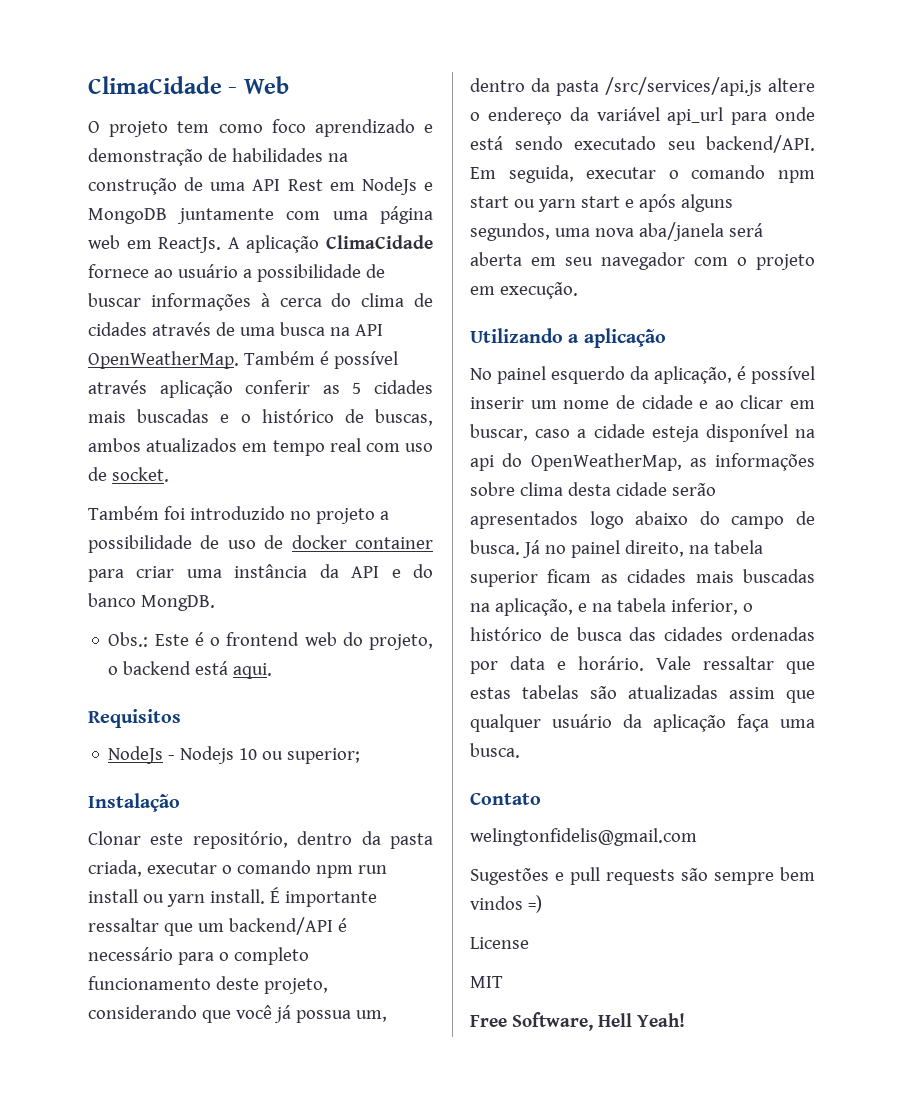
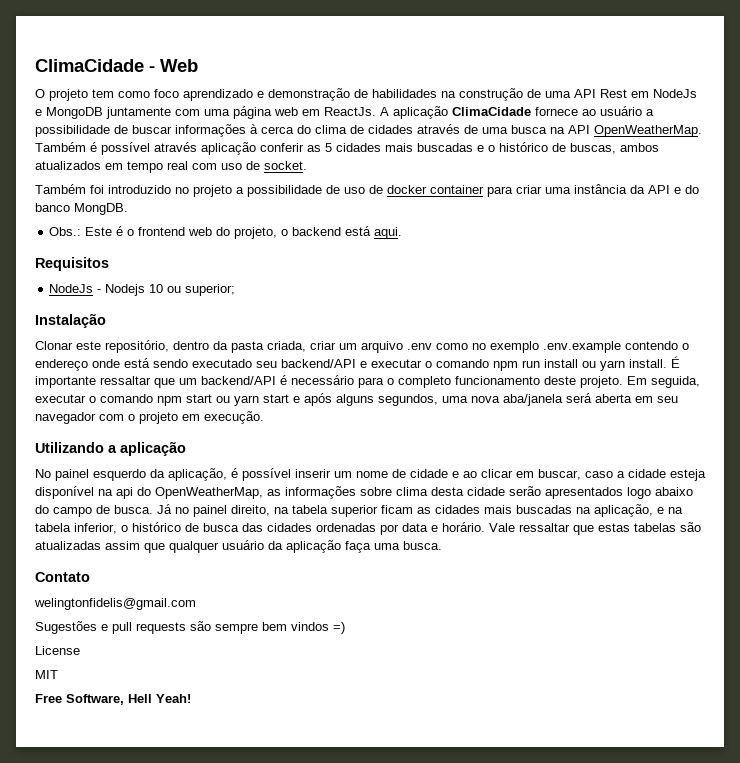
- Clonar este repositório, dentro da pasta criada, executar o comando npm run install ou yarn install.
+ Clonar este repositório, dentro da pasta criada, criar um arquivo .env como no exemplo .env.example contendo o endereço onde está sendo executado seu backend/API e executar o comando npm run install ou yarn install.
- É importante ressaltar que um backend/API é necessário para o completo funcionamento deste projeto, considerando que você já possua um, dentro da pasta /src/services/api.js altere o endereço da variável api_url para onde está sendo executado seu backend/API.
+ É importante ressaltar que um backend/API é necessário para o completo funcionamento deste projeto.

